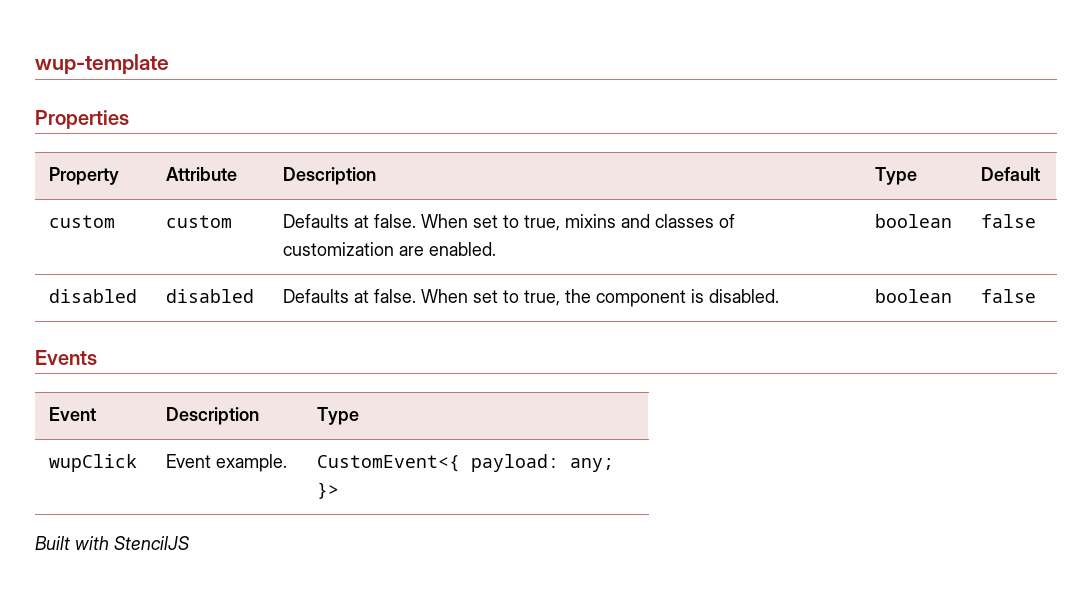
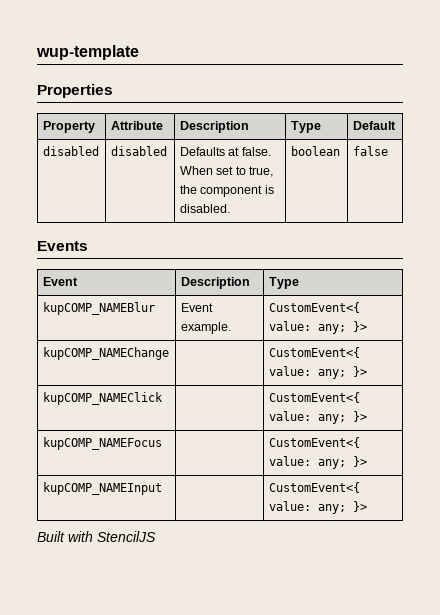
- custom | custom | Defaults at false. When set to true, mixins and classes of customization are enabled. | boolean | false
- wupClick | Event example. | CustomEvent<{ payload: any; }>
+ kupCOMP_NAMEBlur | Event example. | CustomEvent<{ value: any; }>
+ kupCOMP_NAMEChange | | CustomEvent<{ value: any; }>
+ kupCOMP_NAMEClick | | CustomEvent<{ value: any; }>
+ kupCOMP_NAMEFocus | | CustomEvent<{ value: any; }>
+ kupCOMP_NAMEInput | | CustomEvent<{ value: any; }>

